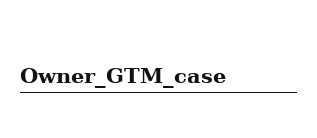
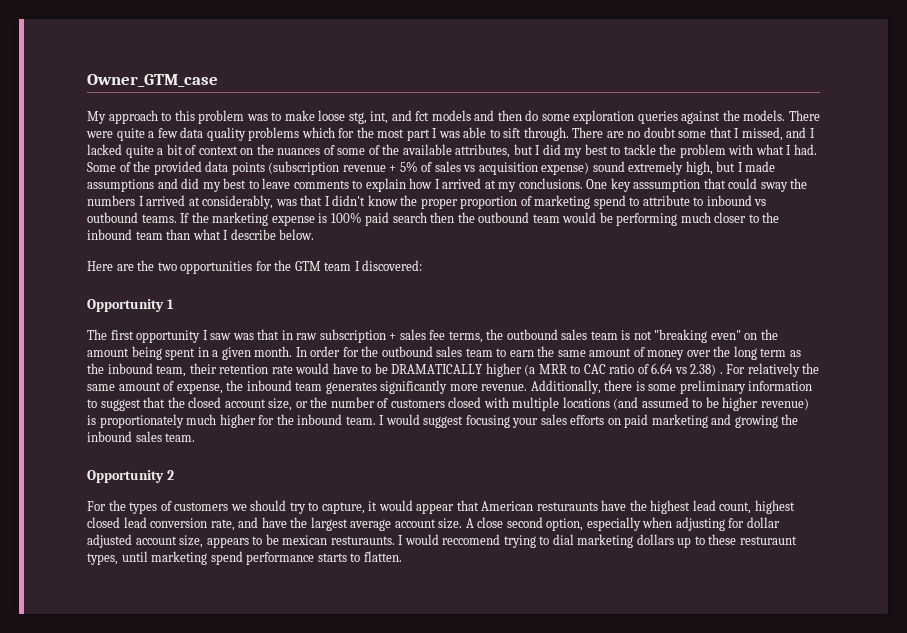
+ My approach to this problem was to make loose stg, int, and fct models and then do some exploration queries against the models. There were quite a few data quality problems which for the most part I was able to sift through. There are no doubt some that I missed, and I lacked quite a bit of context on the nuances of some of the available attributes, but I did my best to tackle the problem with what I had. Some of the provided data points (subscription revenue + 5% of sales vs acquisition expense) sound extremely high, but I made assumptions and did my best to leave comments to explain how I arrived at my conclusions. One key asssumption that could sway the numbers I arrived at considerably, was that I didn't know the proper proportion of marketing spend to attribute to inbound vs outbound teams. If the marketing expense is 100% paid search then the outbound team would be performing much closer to the inbound team than what I describe below.
+ Here are the two opportunities for the GTM team I discovered:
+ Opportunity 1
+ The first opportunity I saw was that in raw subscription + sales fee terms, the outbound sales team is not "breaking even" on the amount being spent in a given month. In order for the outbound sales team to earn the same amount of money over the long term as the inbound team, their retention rate would have to be DRAMATICALLY higher (a MRR to CAC ratio of 6.64 vs 2.38) . For relatively the same amount of expense, the inbound team generates significantly more revenue. Additionally, there is some preliminary information to suggest that the closed account size, or the number of customers closed with multiple locations (and assumed to be higher revenue) is proportionately much higher for the inbound team. I would suggest focusing your sales efforts on paid marketing and growing the inbound sales team.
+ Opportunity 2
+ For the types of customers we should try to capture, it would appear that American resturaunts have the highest lead count, highest closed lead conversion rate, and have the largest average account size. A close second option, especially when adjusting for dollar adjusted account size, appears to be mexican resturaunts. I would reccomend trying to dial marketing dollars up to these resturaunt types, until marketing spend performance starts to flatten.

